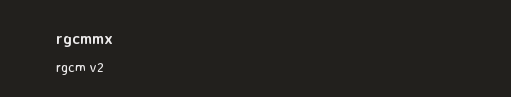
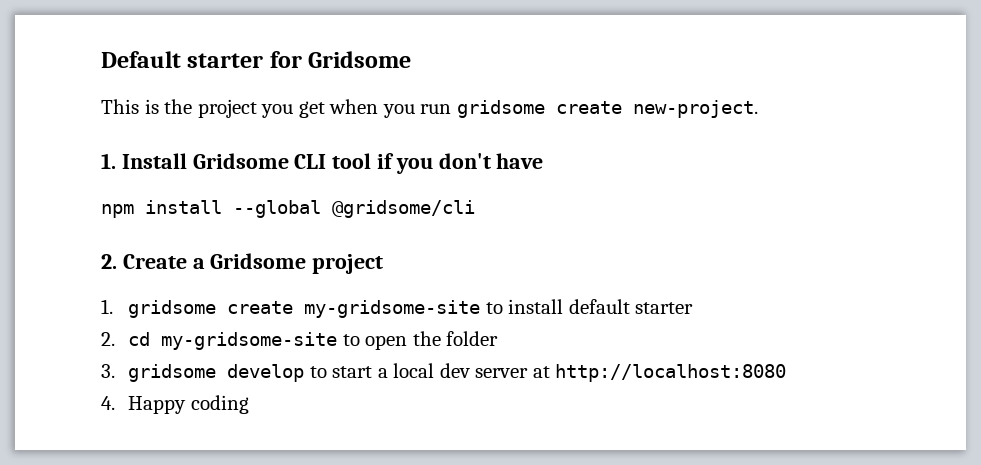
- rgcmmx
- rgcm v2
+ Default starter for Gridsome
+ This is the project you get when you run gridsome create new-project.
+ 1. Install Gridsome CLI tool if you don't have
+ npm install --global @gridsome/cli
+ 2. Create a Gridsome project
+ 1. gridsome create my-gridsome-site to install default starter
+ 2. cd my-gridsome-site to open the folder
+ 3. gridsome develop to start a local dev server at http://localhost:8080
+ 4. Happy coding

